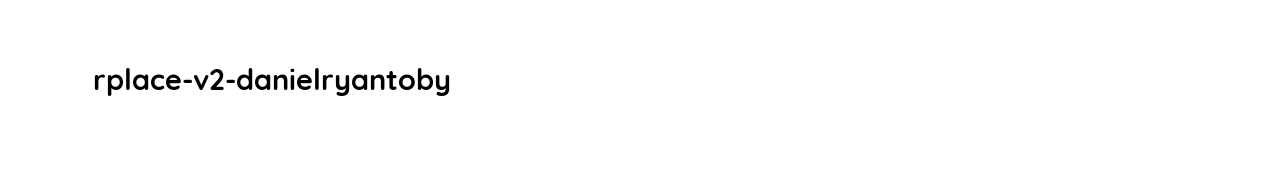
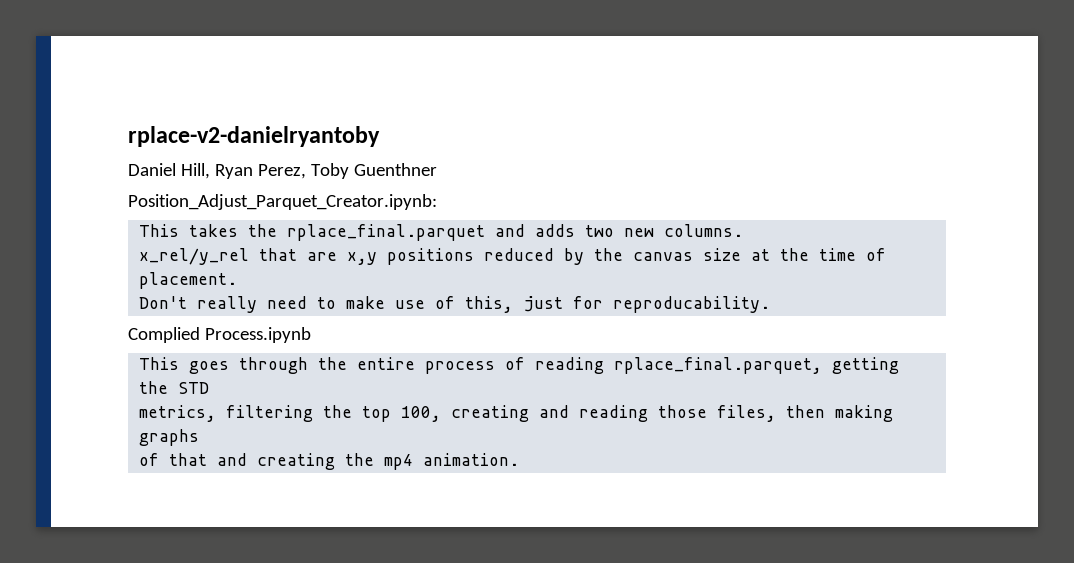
+ Daniel Hill, Ryan Perez, Toby Guenthner
+ Position_Adjust_Parquet_Creator.ipynb:
+ This takes the rplace_final.parquet and adds two new columns.
+ x_rel/y_rel that are x,y positions reduced by the canvas size at the time of placement.
+ Don't really need to make use of this, just for reproducability.
+ Complied Process.ipynb
+ This goes through the entire process of reading rplace_final.parquet, getting the STD
+ metrics, filtering the top 100, creating and reading those files, then making graphs
+ of that and creating the mp4 animation.

